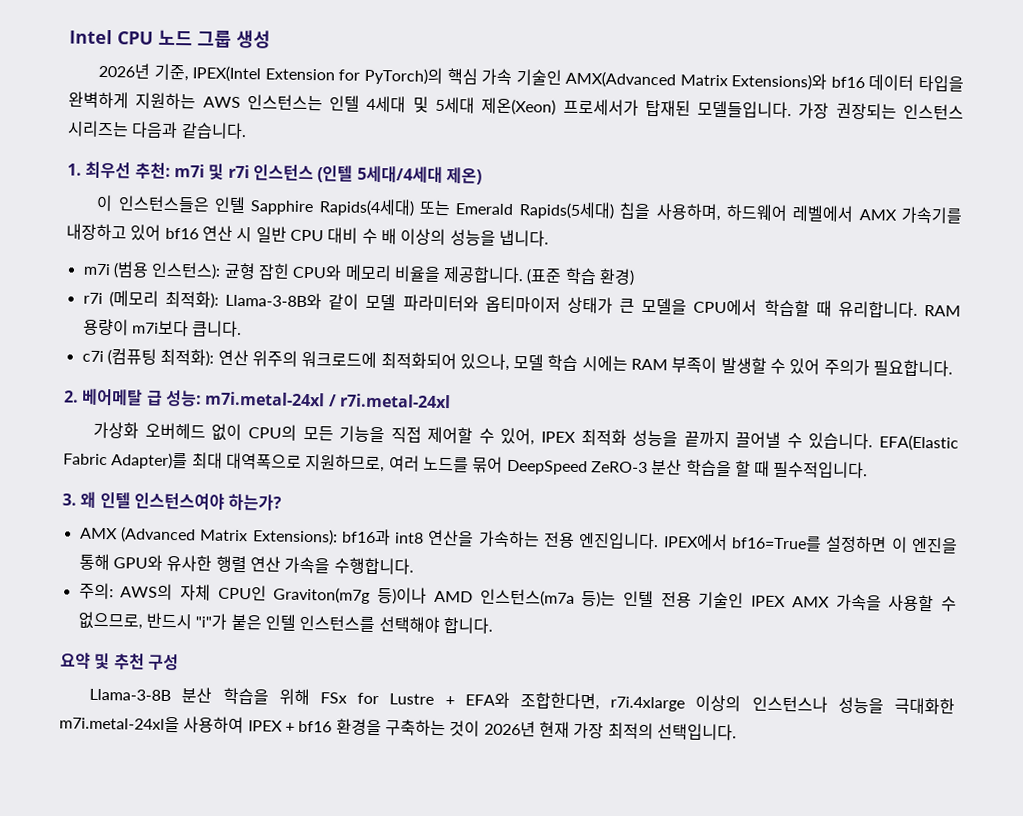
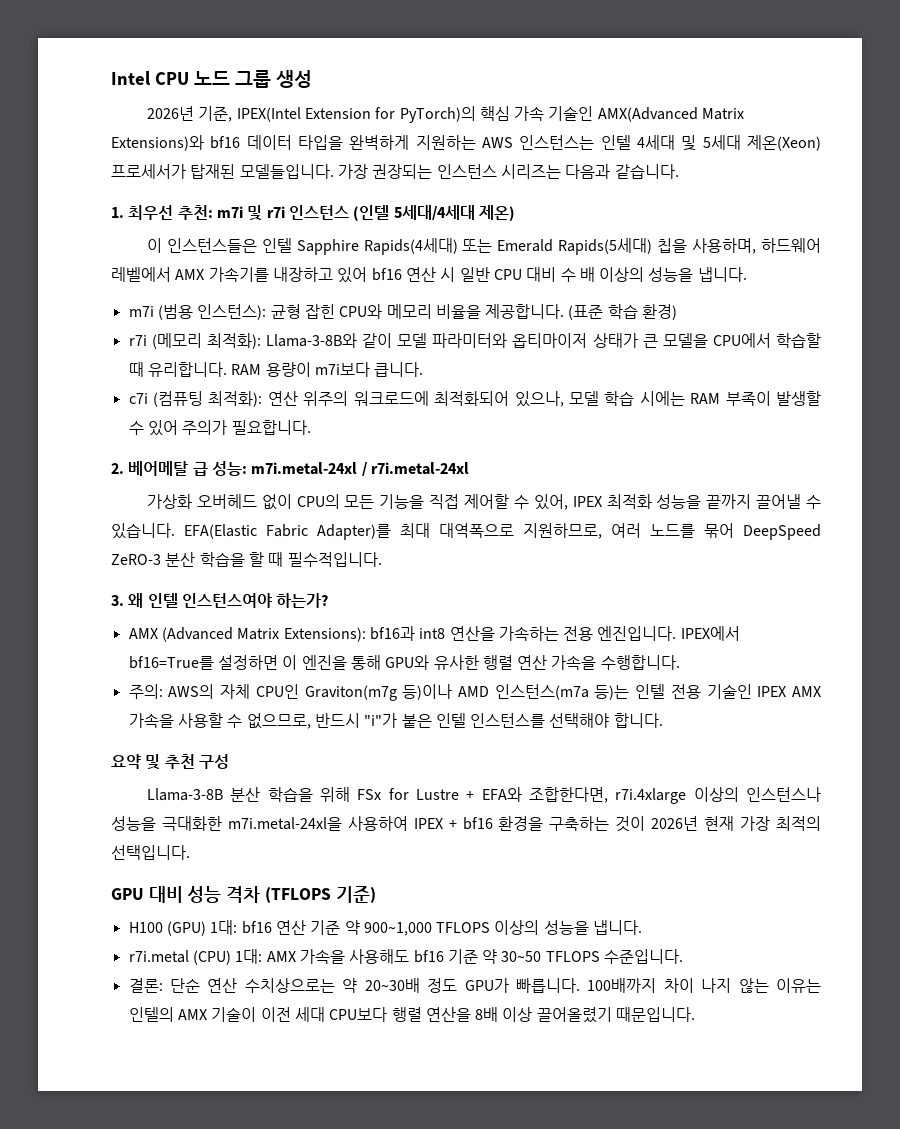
+ GPU 대비 성능 격차 (TFLOPS 기준)
+ H100 (GPU) 1대: bf16 연산 기준 약 900~1,000 TFLOPS 이상의 성능을 냅니다.
+ r7i.metal (CPU) 1대: AMX 가속을 사용해도 bf16 기준 약 30~50 TFLOPS 수준입니다.
+ 결론: 단순 연산 수치상으로는 약 20~30배 정도 GPU가 빠릅니다. 100배까지 차이 나지 않는 이유는 인텔의 AMX 기술이 이전 세대 CPU보다 행렬 연산을 8배 이상 끌어올렸기 때문입니다.

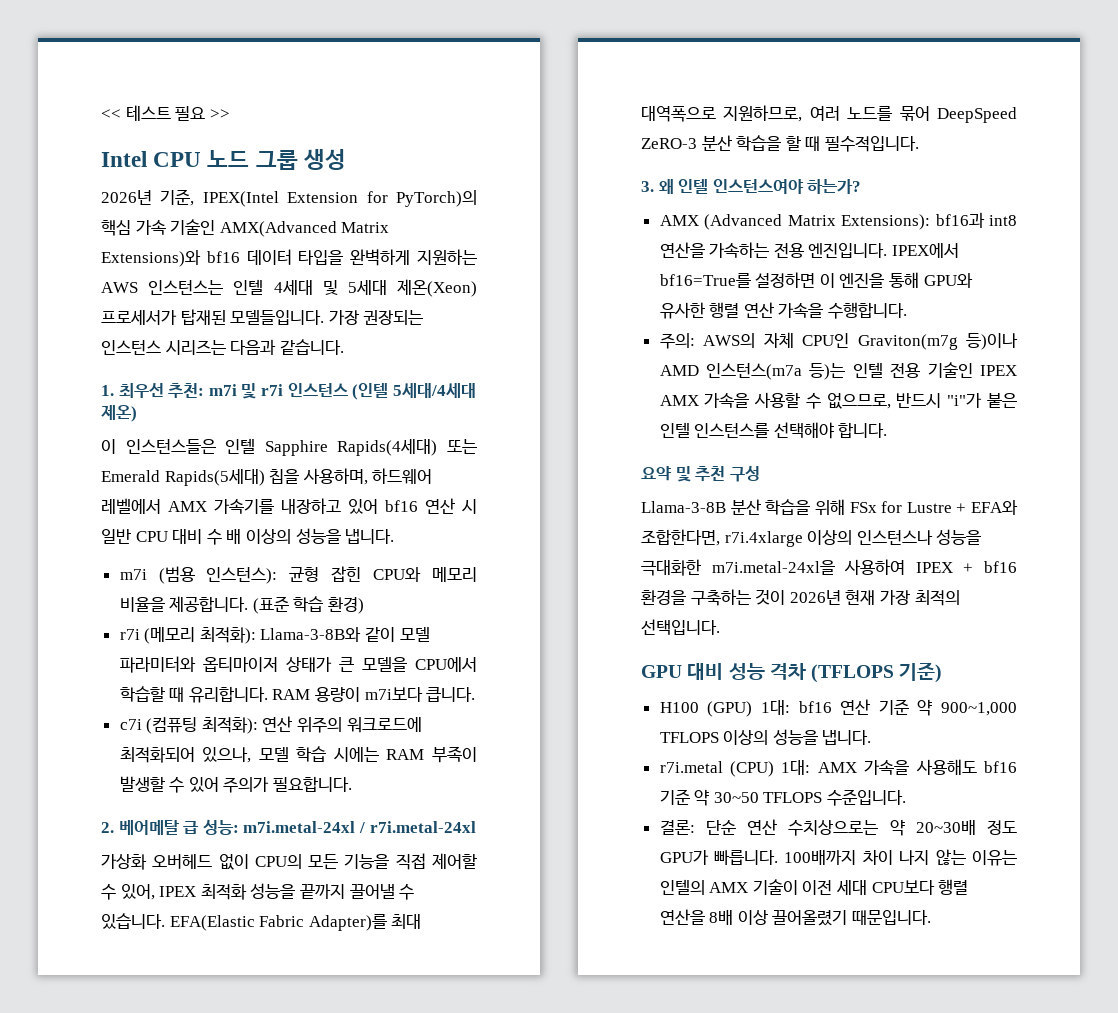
+ << 테스트 필요 >>

